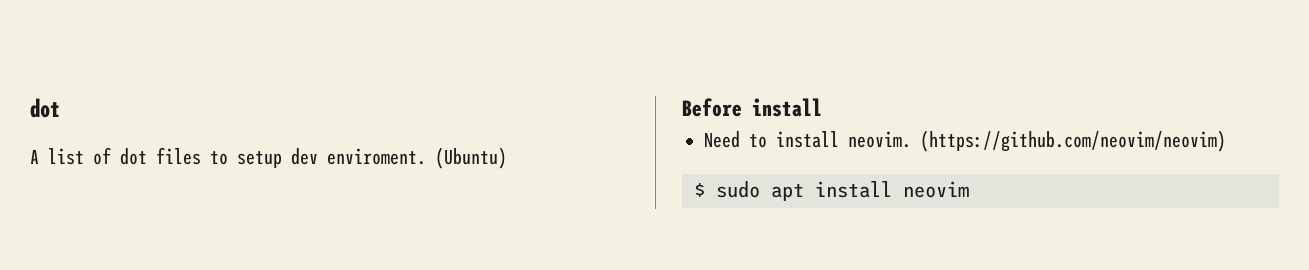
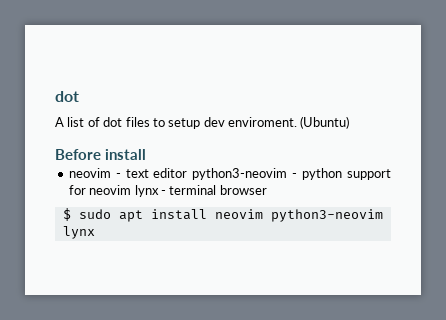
- Need to install neovim. (https://github.com/neovim/neovim)
+ neovim - text editor python3-neovim - python support for neovim lynx - terminal browser
- $ sudo apt install neovim
+ $ sudo apt install neovim python3-neovim lynx

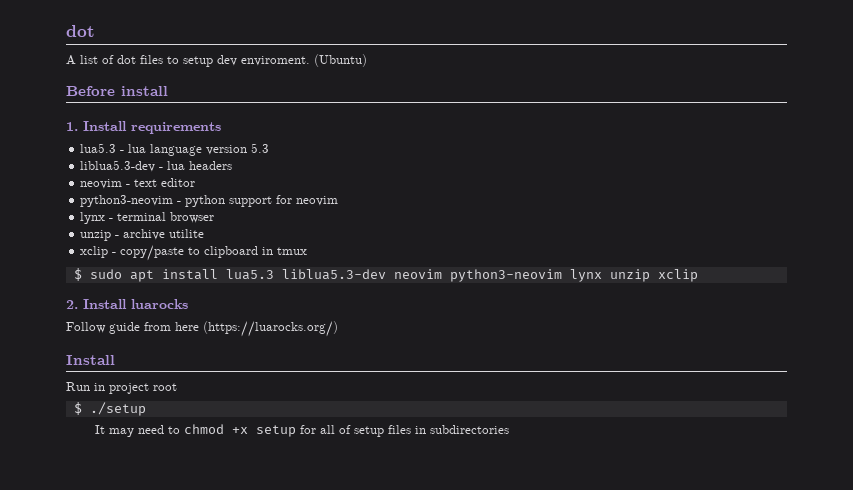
+ 1. Install requirements
+ lua5.3 - lua language version 5.3
+ liblua5.3-dev - lua headers
- neovim - text editor python3-neovim - python support for neovim lynx - terminal browser
+ neovim - text editor
+ python3-neovim - python support for neovim
+ lynx - terminal browser
+ unzip - archive utilite
+ xclip - copy/paste to clipboard in tmux
- $ sudo apt install neovim python3-neovim lynx
+ $ sudo apt install lua5.3 liblua5.3-dev neovim python3-neovim lynx unzip xclip
+ 2. Install luarocks
+ Follow guide from here (https://luarocks.org/)
+ Install
+ Run in project root
+ $ ./setup
+ It may need to chmod +x setup for all of setup files in subdirectories

